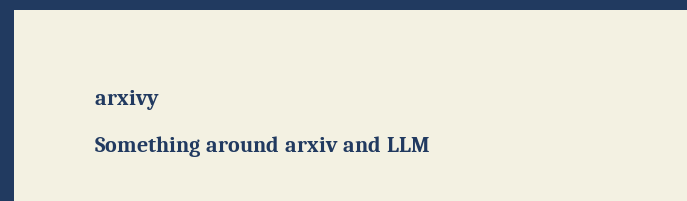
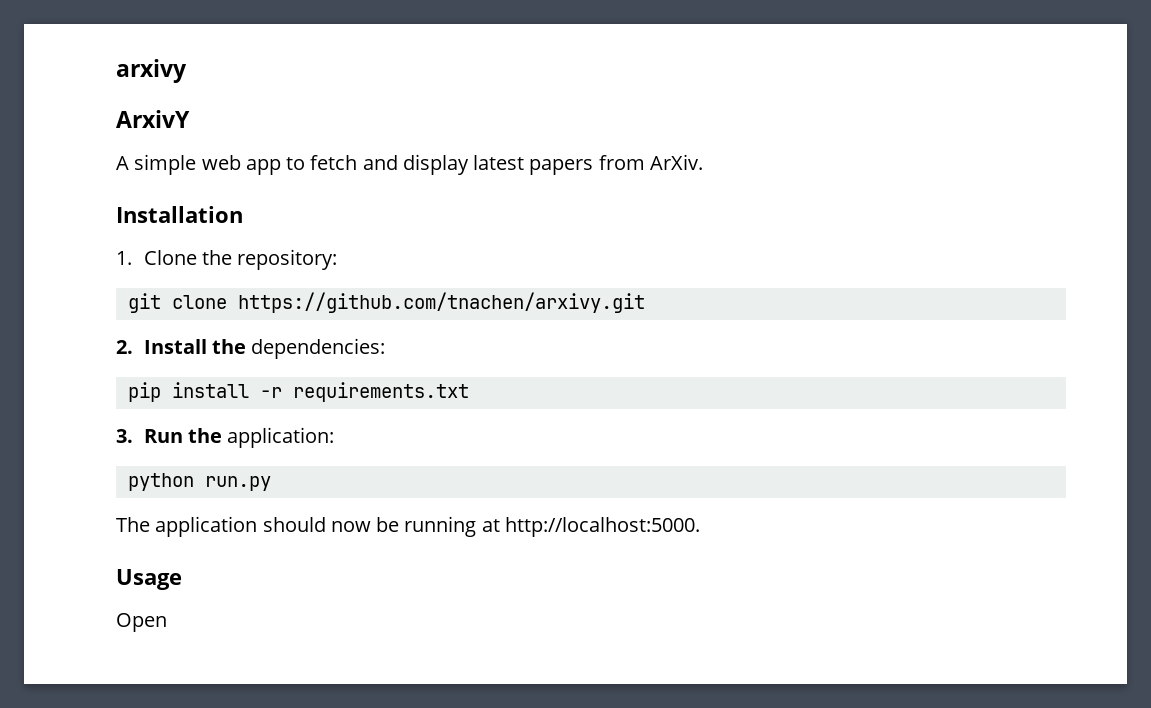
- Something around arxiv and LLM
+ ArxivY
+ A simple web app to fetch and display latest papers from ArXiv.
+ Installation
+ 1. Clone the repository:
+ git clone https://github.com/tnachen/arxivy.git
+ 2. Install the dependencies:
+ pip install -r requirements.txt
+ 3. Run the application:
+ python run.py
+ The application should now be running at http://localhost:5000.
+ Usage
+ Open

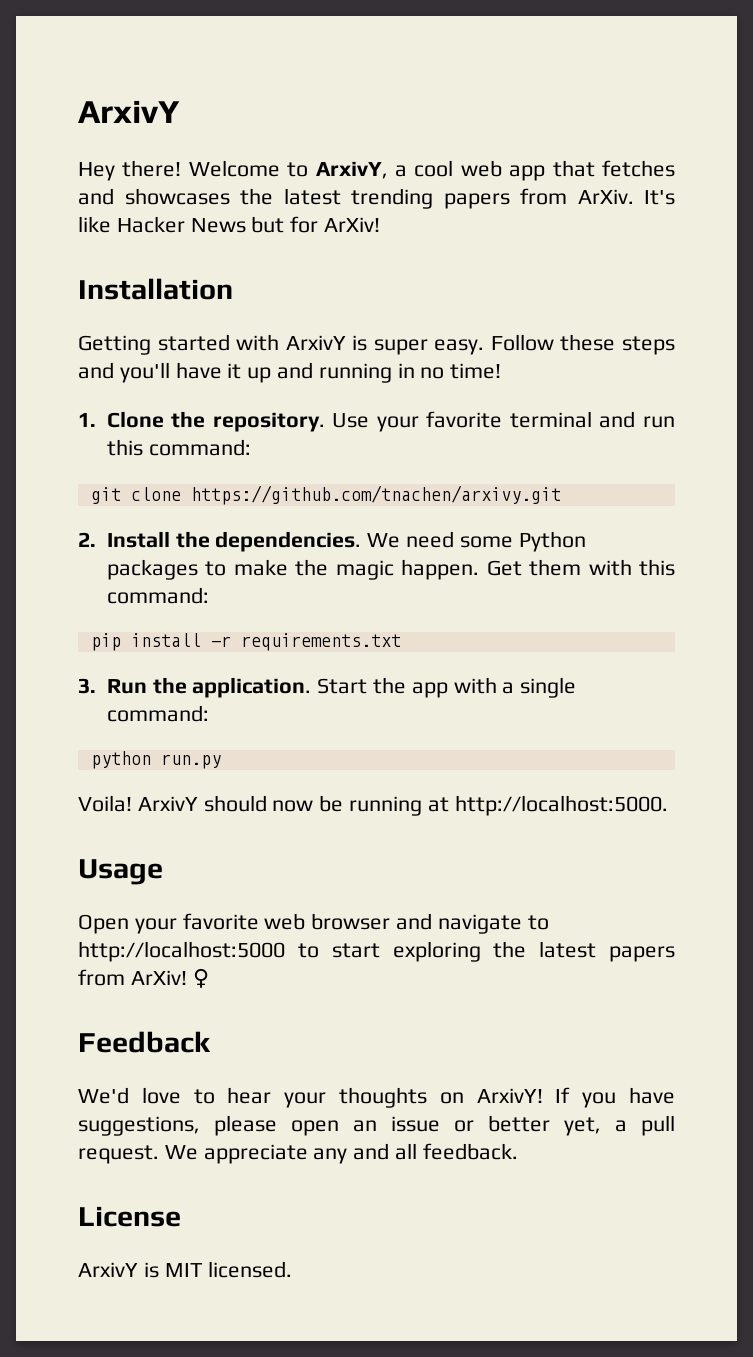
- arxivy
- A simple web app to fetch and display latest papers from ArXiv.
+ Hey there! Welcome to ArxivY, a cool web app that fetches and showcases the latest trending papers from ArXiv. It's like Hacker News but for ArXiv!
  Installation
- 1. Clone the repository:
+ Getting started with ArxivY is super easy. Follow these steps and you'll have it up and running in no time!
+ 1. Clone the repository. Use your favorite terminal and run this command:
- 2. Install the dependencies:
+ 2. Install the dependencies. We need some Python packages to make the magic happen. Get them with this command:
- 3. Run the application:
+ 3. Run the application. Start the app with a single command:
- The application should now be running at http://localhost:5000.
+ Voila! ArxivY should now be running at http://localhost:5000.
- Open
+ Open your favorite web browser and navigate to http://localhost:5000 to start exploring the latest papers from ArXiv! ♀
+ Feedback
+ We'd love to hear your thoughts on ArxivY! If you have suggestions, please open an issue or better yet, a pull request. We appreciate any and all feedback.
+ License
+ ArxivY is MIT licensed.

